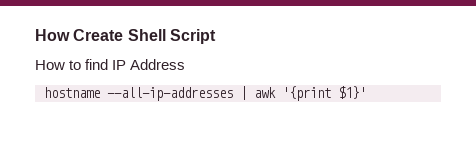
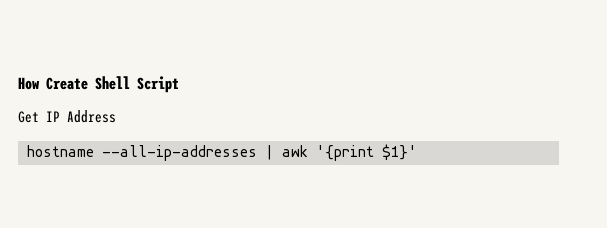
- How to find IP Address
+ Get IP Address

